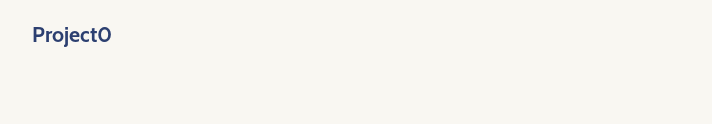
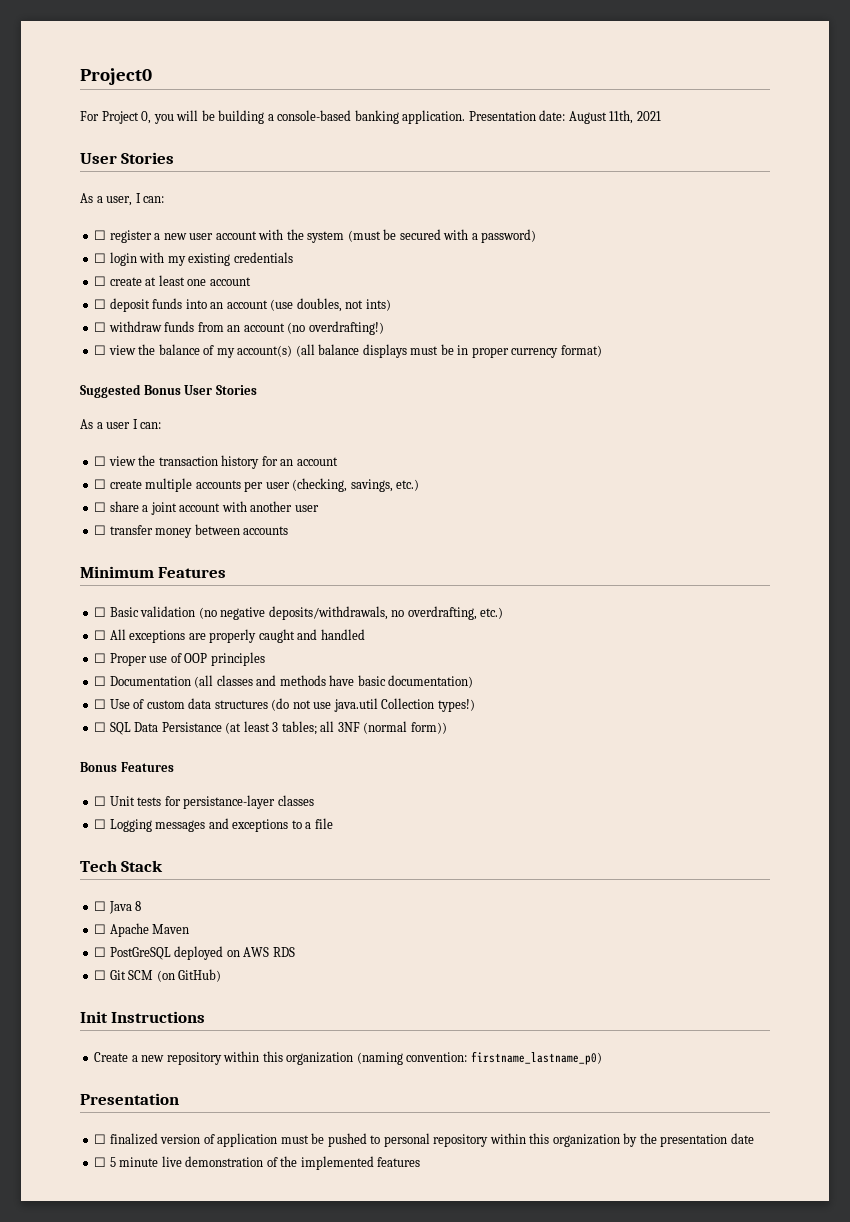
+ For Project 0, you will be building a console-based banking application. Presentation date: August 11th, 2021
+ User Stories
+ As a user, I can:
+ ☐ register a new user account with the system (must be secured with a password)
+ ☐ login with my existing credentials
+ ☐ create at least one account
+ ☐ deposit funds into an account (use doubles, not ints)
+ ☐ withdraw funds from an account (no overdrafting!)
+ ☐ view the balance of my account(s) (all balance displays must be in proper currency format)
+ Suggested Bonus User Stories
+ As a user I can:
+ ☐ view the transaction history for an account
+ ☐ create multiple accounts per user (checking, savings, etc.)
+ ☐ share a joint account with another user
+ ☐ transfer money between accounts
+ Minimum Features
+ ☐ Basic validation (no negative deposits/withdrawals, no overdrafting, etc.)
+ ☐ All exceptions are properly caught and handled
+ ☐ Proper use of OOP principles
+ ☐ Documentation (all classes and methods have basic documentation)
+ ☐ Use of custom data structures (do not use java.util Collection types!)
+ ☐ SQL Data Persistance (at least 3 tables; all 3NF (normal form))
+ Bonus Features
+ ☐ Unit tests for persistance-layer classes
+ ☐ Logging messages and exceptions to a file
+ Tech Stack
+ ☐ Java 8
+ ☐ Apache Maven
+ ☐ PostGreSQL deployed on AWS RDS
+ ☐ Git SCM (on GitHub)
+ Init Instructions
+ Create a new repository within this organization (naming convention: firstname_lastname_p0)
+ Presentation
+ ☐ finalized version of application must be pushed to personal repository within this organization by the presentation date
+ ☐ 5 minute live demonstration of the implemented features

